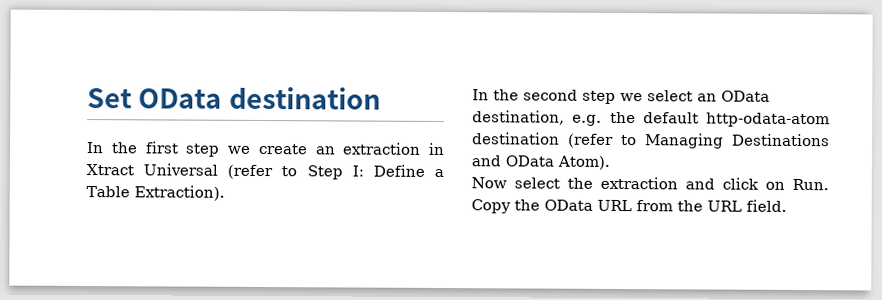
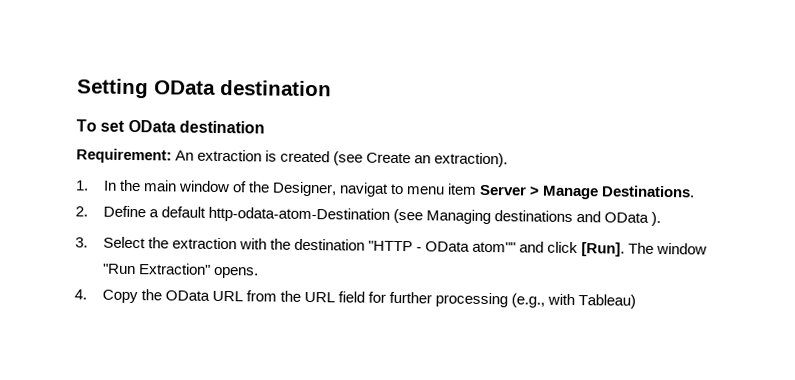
- Set OData destination
- In the first step we create an extraction in Xtract Universal (refer to Step I: Define a Table Extraction).
- In the second step we select an OData destination, e.g. the default http-odata-atom destination (refer to Managing Destinations and OData Atom).
- Now select the extraction and click on Run. Copy the OData URL from the URL field.
+ Setting OData destination
+ To set OData destination
+ Requirement: An extraction is created (see Create an extraction).
+ 1. In the main window of the Designer, navigat to menu item Server > Manage Destinations.
+ 2. Define a default http-odata-atom-Destination (see Managing destinations and OData ).
+ 3. Select the extraction with the destination "HTTP - OData atom"" and click [Run]. The window "Run Extraction" opens.
+ 4. Copy the OData URL from the URL field for further processing (e.g., with Tableau)

